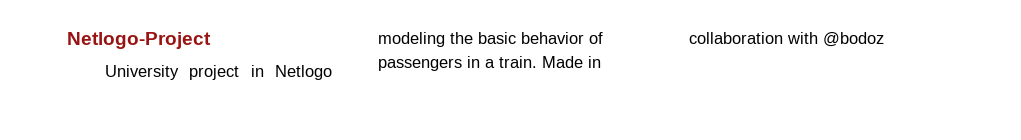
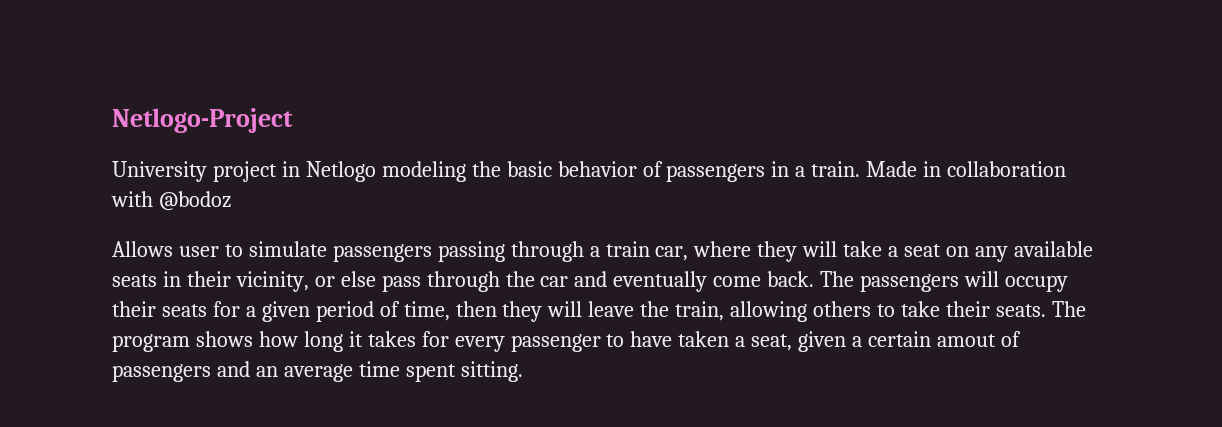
+ Allows user to simulate passengers passing through a train car, where they will take a seat on any available seats in their vicinity, or else pass through the car and eventually come back. The passengers will occupy their seats for a given period of time, then they will leave the train, allowing others to take their seats. The program shows how long it takes for every passenger to have taken a seat, given a certain amout of passengers and an average time spent sitting.

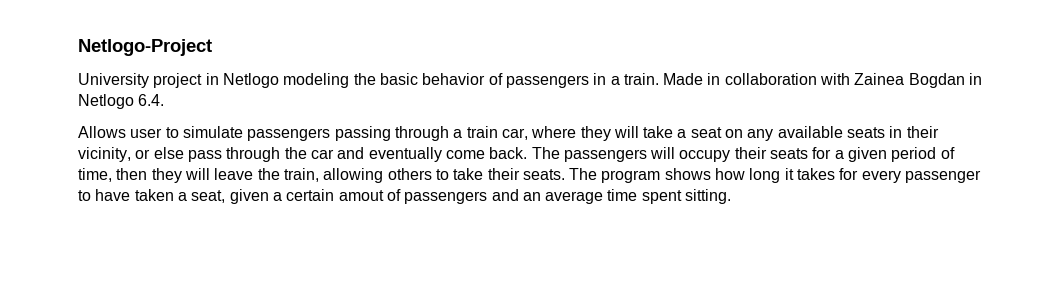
- Made in collaboration with @bodoz
+ Made in collaboration with Zainea Bogdan in Netlogo 6.4.

